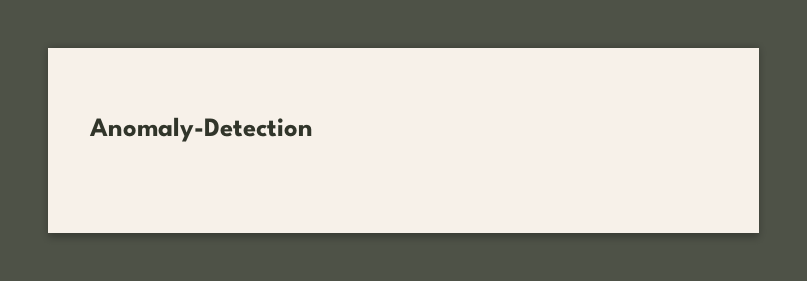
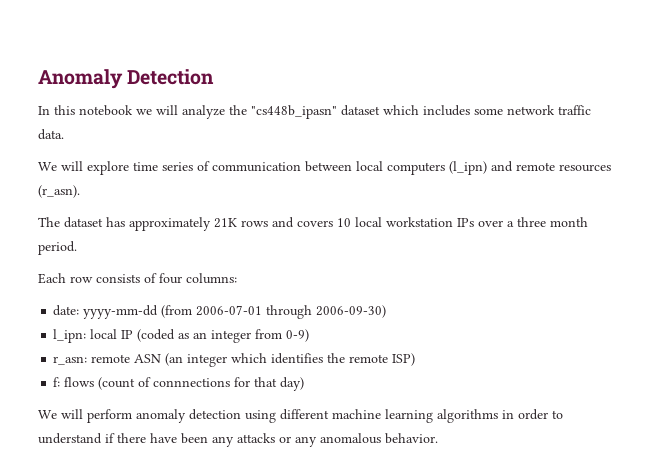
- Anomaly-Detection
+ Anomaly Detection
+ In this notebook we will analyze the "cs448b_ipasn" dataset which includes some network traffic data.
+ We will explore time series of communication between local computers (l_ipn) and remote resources (r_asn).
+ The dataset has approximately 21K rows and covers 10 local workstation IPs over a three month period.
+ Each row consists of four columns:
+ date: yyyy-mm-dd (from 2006-07-01 through 2006-09-30)
+ l_ipn: local IP (coded as an integer from 0-9)
+ r_asn: remote ASN (an integer which identifies the remote ISP)
+ f: flows (count of connnections for that day)
+ We will perform anomaly detection using different machine learning algorithms in order to understand if there have been any attacks or any anomalous behavior.

